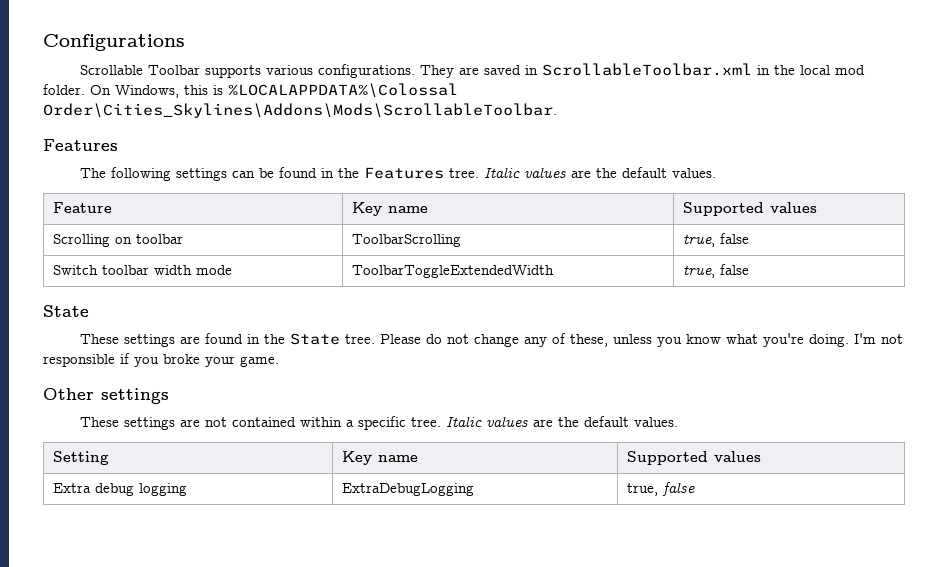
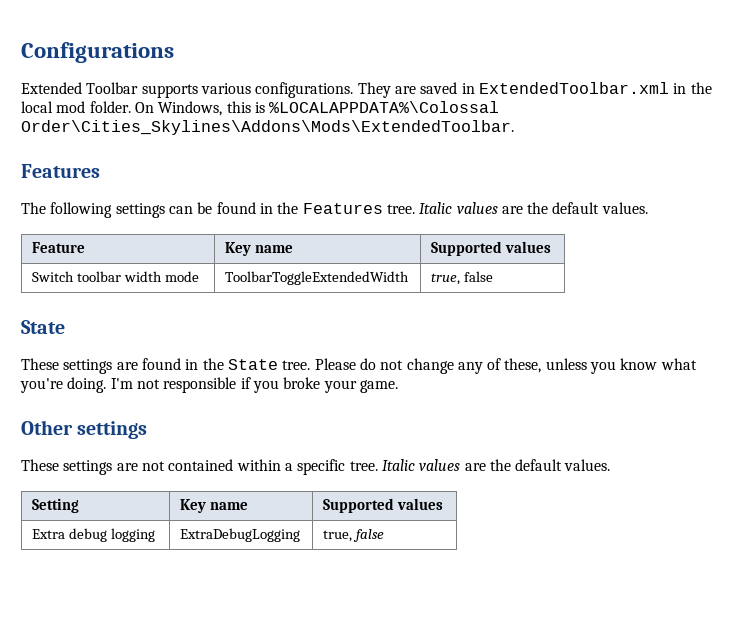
- Scrollable Toolbar supports various configurations.
+ Extended Toolbar supports various configurations.
- They are saved in ScrollableToolbar.xml in the local mod folder.
+ They are saved in ExtendedToolbar.xml in the local mod folder.
- On Windows, this is %LOCALAPPDATA%\Colossal Order\Cities_Skylines\Addons\Mods\ScrollableToolbar.
+ On Windows, this is %LOCALAPPDATA%\Colossal Order\Cities_Skylines\Addons\Mods\ExtendedToolbar.
- Scrolling on toolbar | ToolbarScrolling | true, false

